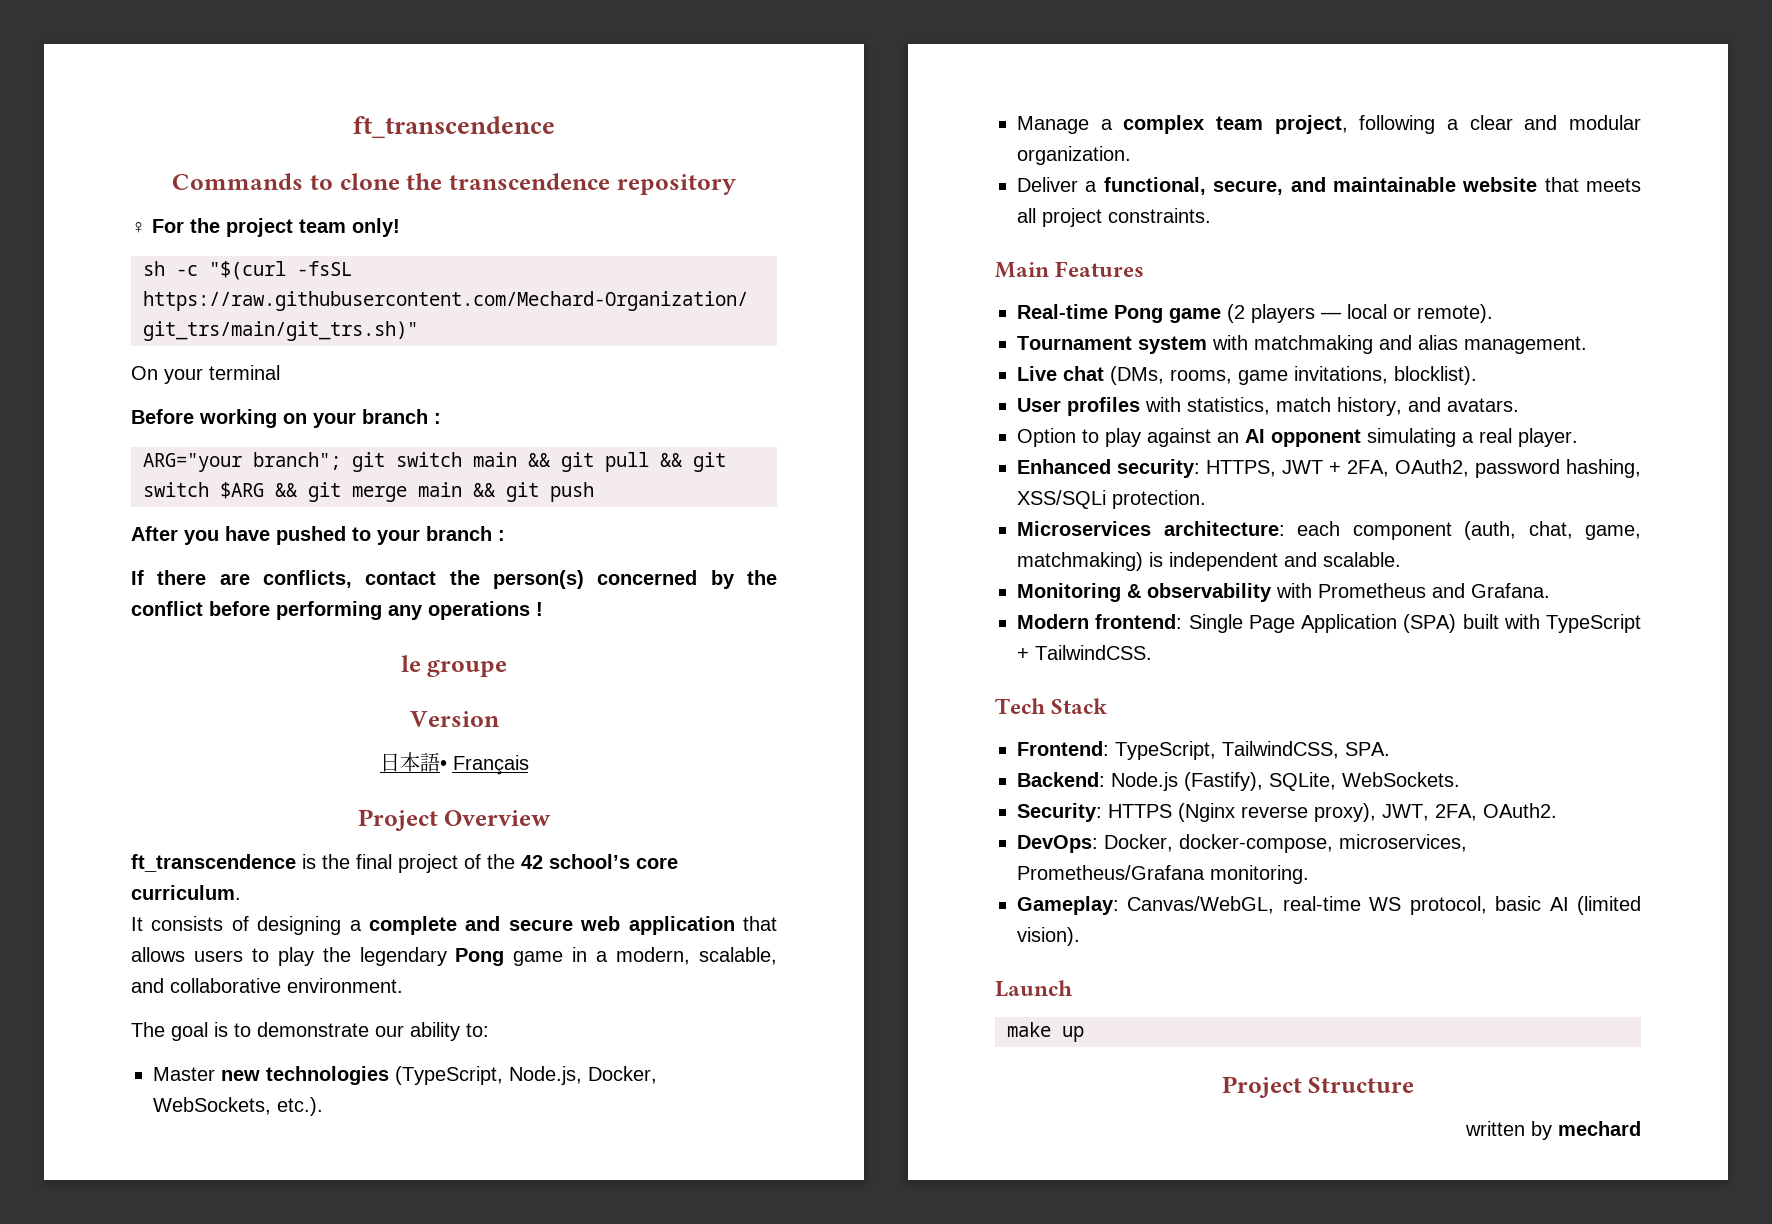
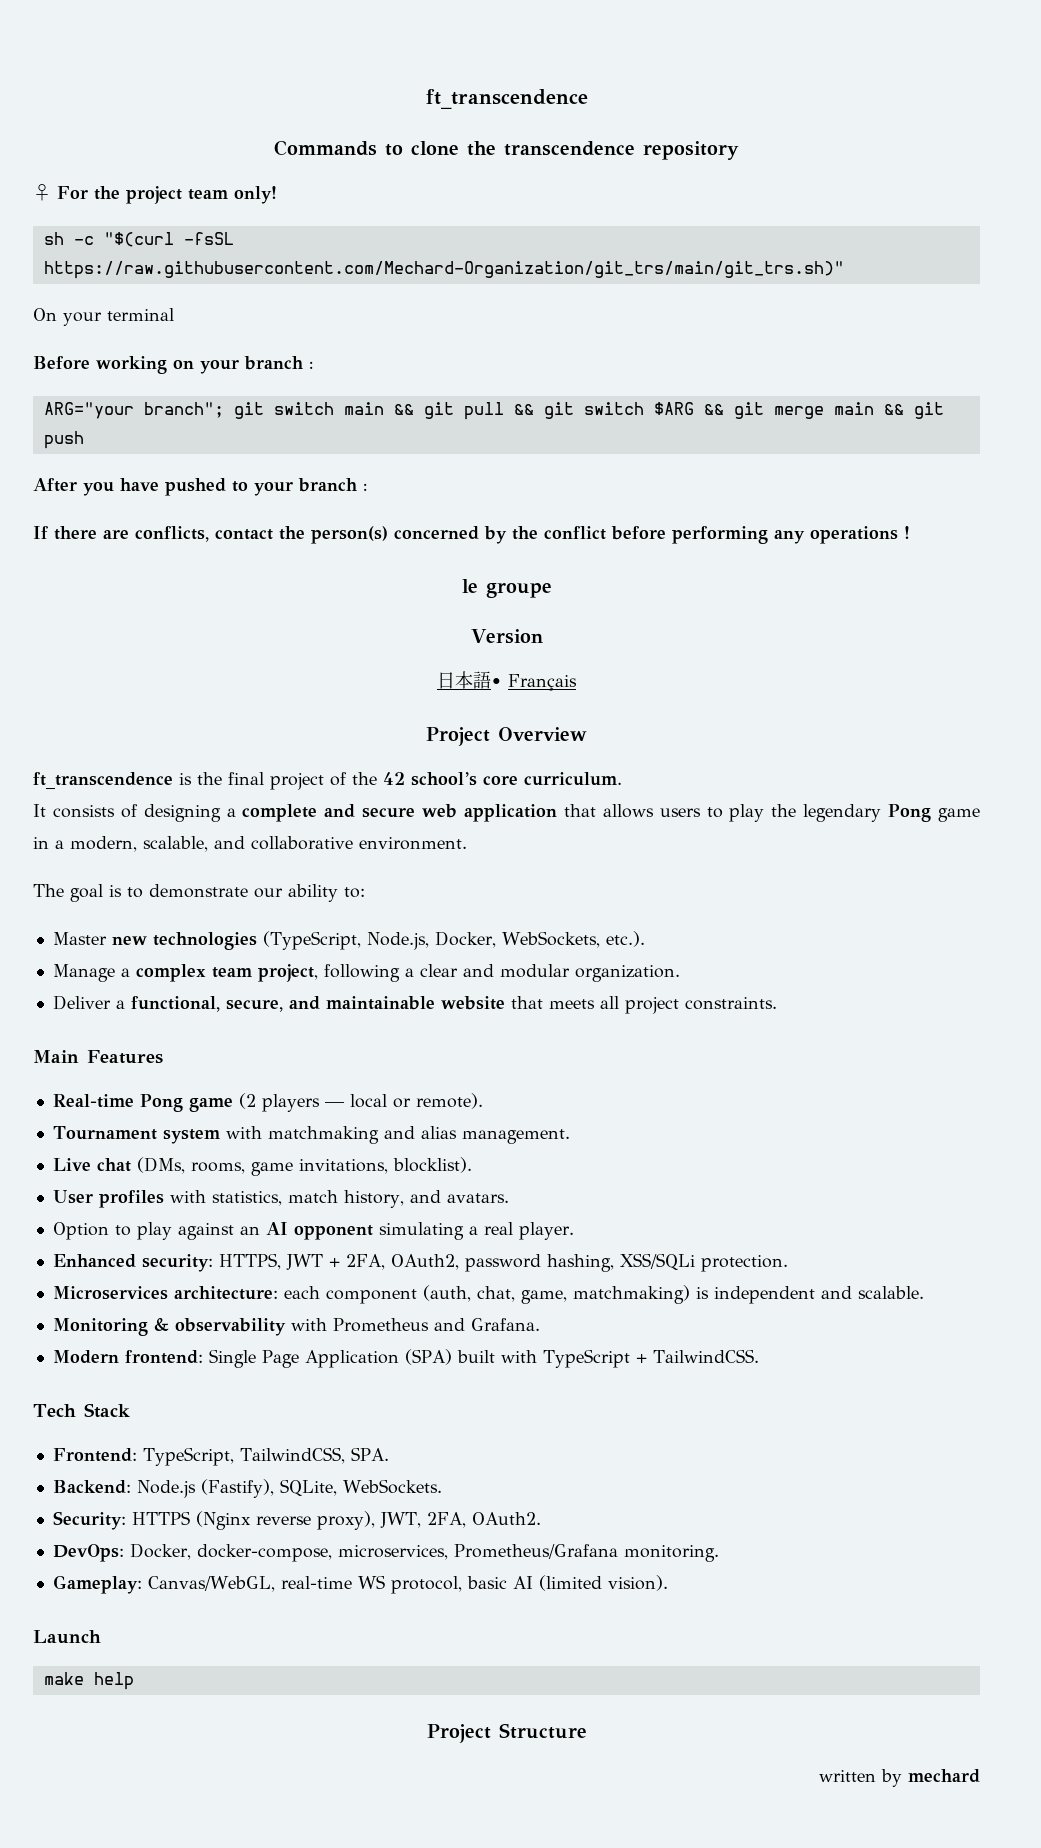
- make up
+ make help

